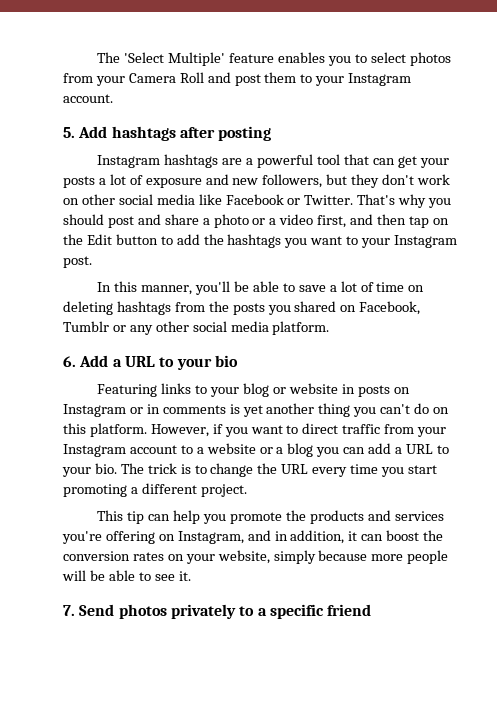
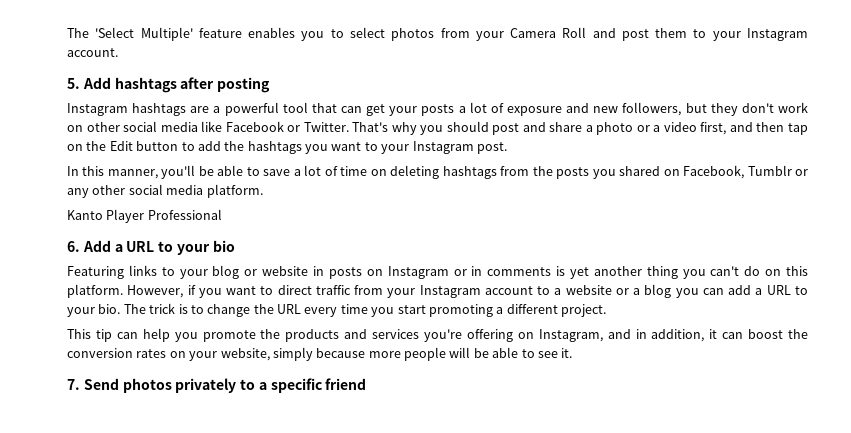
+ Kanto Player Professional

